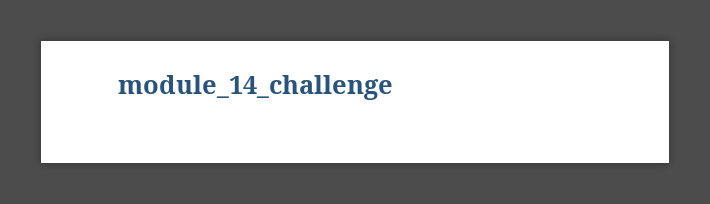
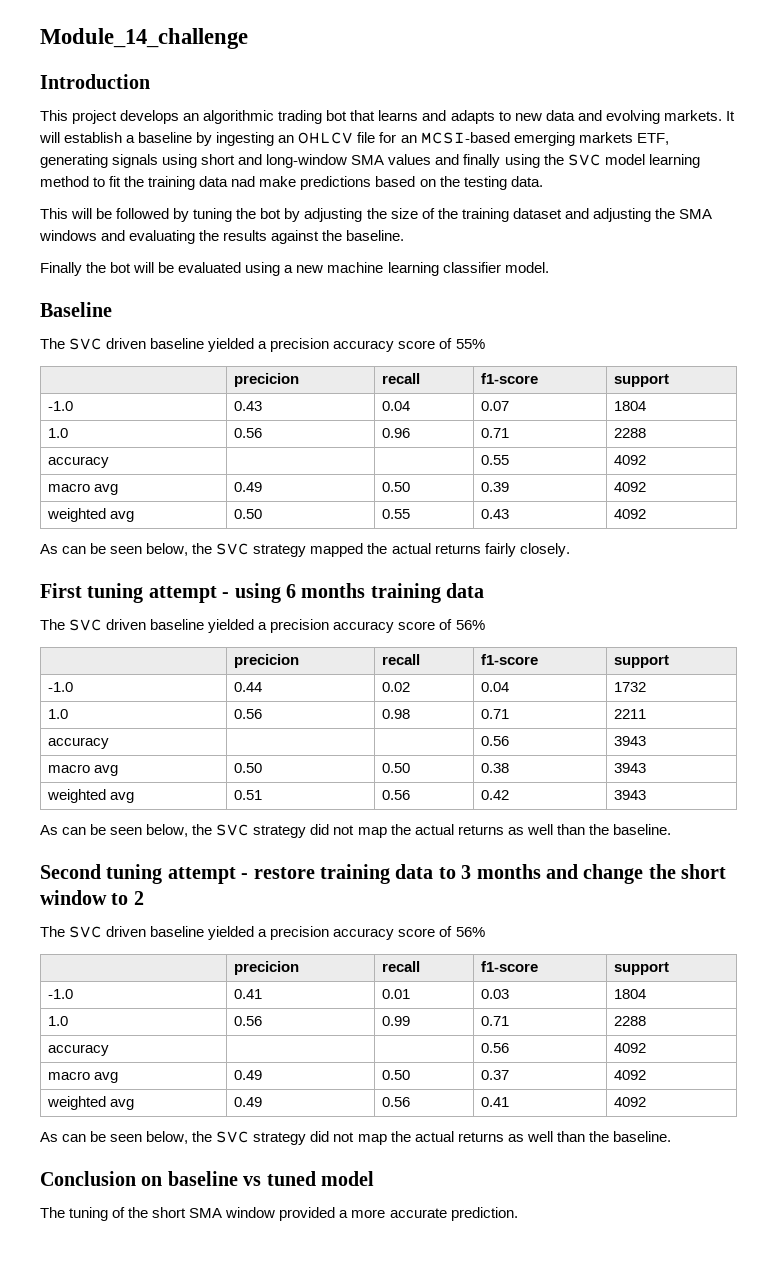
- module_14_challenge
+ Module_14_challenge
+ Introduction
+ This project develops an algorithmic trading bot that learns and adapts to new data and evolving markets. It will establish a baseline by ingesting an OHLCV file for an MCSI-based emerging markets ETF, generating signals using short and long-window SMA values and finally using the SVC model learning method to fit the training data nad make predictions based on the testing data.
+ This will be followed by tuning the bot by adjusting the size of the training dataset and adjusting the SMA windows and evaluating the results against the baseline.
+ Finally the bot will be evaluated using a new machine learning classifier model.
+ Baseline
+ The SVC driven baseline yielded a precision accuracy score of 55%
+ | precicion | recall | f1-score | support
+ -1.0 | 0.43 | 0.04 | 0.07 | 1804
+ 1.0 | 0.56 | 0.96 | 0.71 | 2288
+ accuracy | | | 0.55 | 4092
+ macro avg | 0.49 | 0.50 | 0.39 | 4092
+ weighted avg | 0.50 | 0.55 | 0.43 | 4092
+ As can be seen below, the SVC strategy mapped the actual returns fairly closely.
+ First tuning attempt - using 6 months training data
+ The SVC driven baseline yielded a precision accuracy score of 56%
+ | precicion | recall | f1-score | support
+ -1.0 | 0.44 | 0.02 | 0.04 | 1732
+ 1.0 | 0.56 | 0.98 | 0.71 | 2211
+ accuracy | | | 0.56 | 3943
+ macro avg | 0.50 | 0.50 | 0.38 | 3943
+ weighted avg | 0.51 | 0.56 | 0.42 | 3943
+ As can be seen below, the SVC strategy did not map the actual returns as well than the baseline.
+ Second tuning attempt - restore training data to 3 months and change the short window to 2
+ The SVC driven baseline yielded a precision accuracy score of 56%
+ | precicion | recall | f1-score | support
+ -1.0 | 0.41 | 0.01 | 0.03 | 1804
+ 1.0 | 0.56 | 0.99 | 0.71 | 2288
+ accuracy | | | 0.56 | 4092
+ macro avg | 0.49 | 0.50 | 0.37 | 4092
+ weighted avg | 0.49 | 0.56 | 0.41 | 4092
+ As can be seen below, the SVC strategy did not map the actual returns as well than the baseline.
+ Conclusion on baseline vs tuned model
+ The tuning of the short SMA window provided a more accurate prediction.

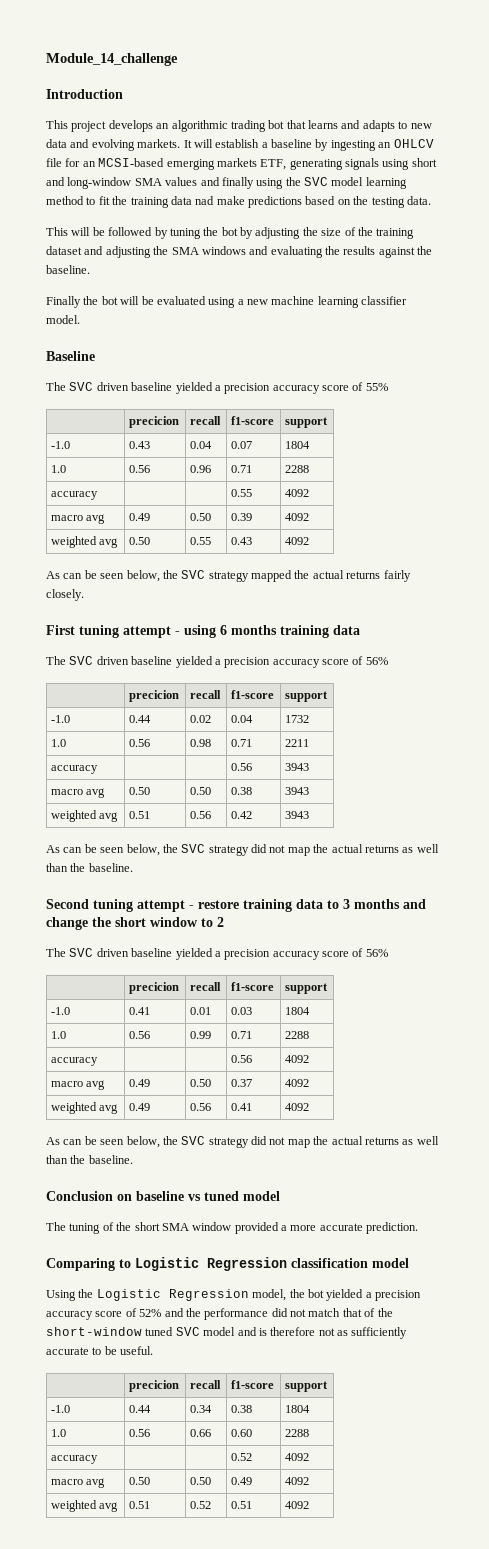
+ Comparing to Logistic Regression classification model
+ Using the Logistic Regression model, the bot yielded a precision accuracy score of 52% and the performance did not match that of the short-window tuned SVC model and is therefore not as sufficiently accurate to be useful.
+ | precicion | recall | f1-score | support
+ -1.0 | 0.44 | 0.34 | 0.38 | 1804
+ 1.0 | 0.56 | 0.66 | 0.60 | 2288
+ accuracy | | | 0.52 | 4092
+ macro avg | 0.50 | 0.50 | 0.49 | 4092
+ weighted avg | 0.51 | 0.52 | 0.51 | 4092

